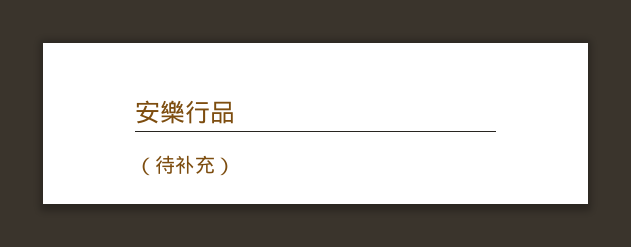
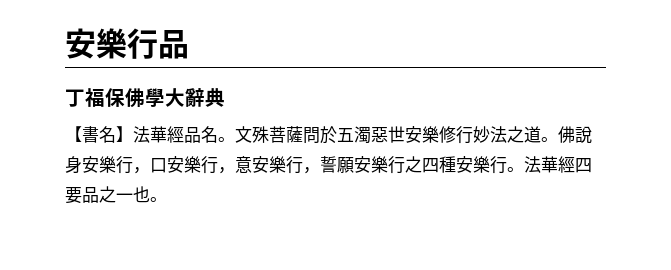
- （待补充）
+ 丁福保佛學大辭典
+ 【書名】法華經品名。文殊菩薩問於五濁惡世安樂修行妙法之道。佛說身安樂行，口安樂行，意安樂行，誓願安樂行之四種安樂行。法華經四要品之一也。

